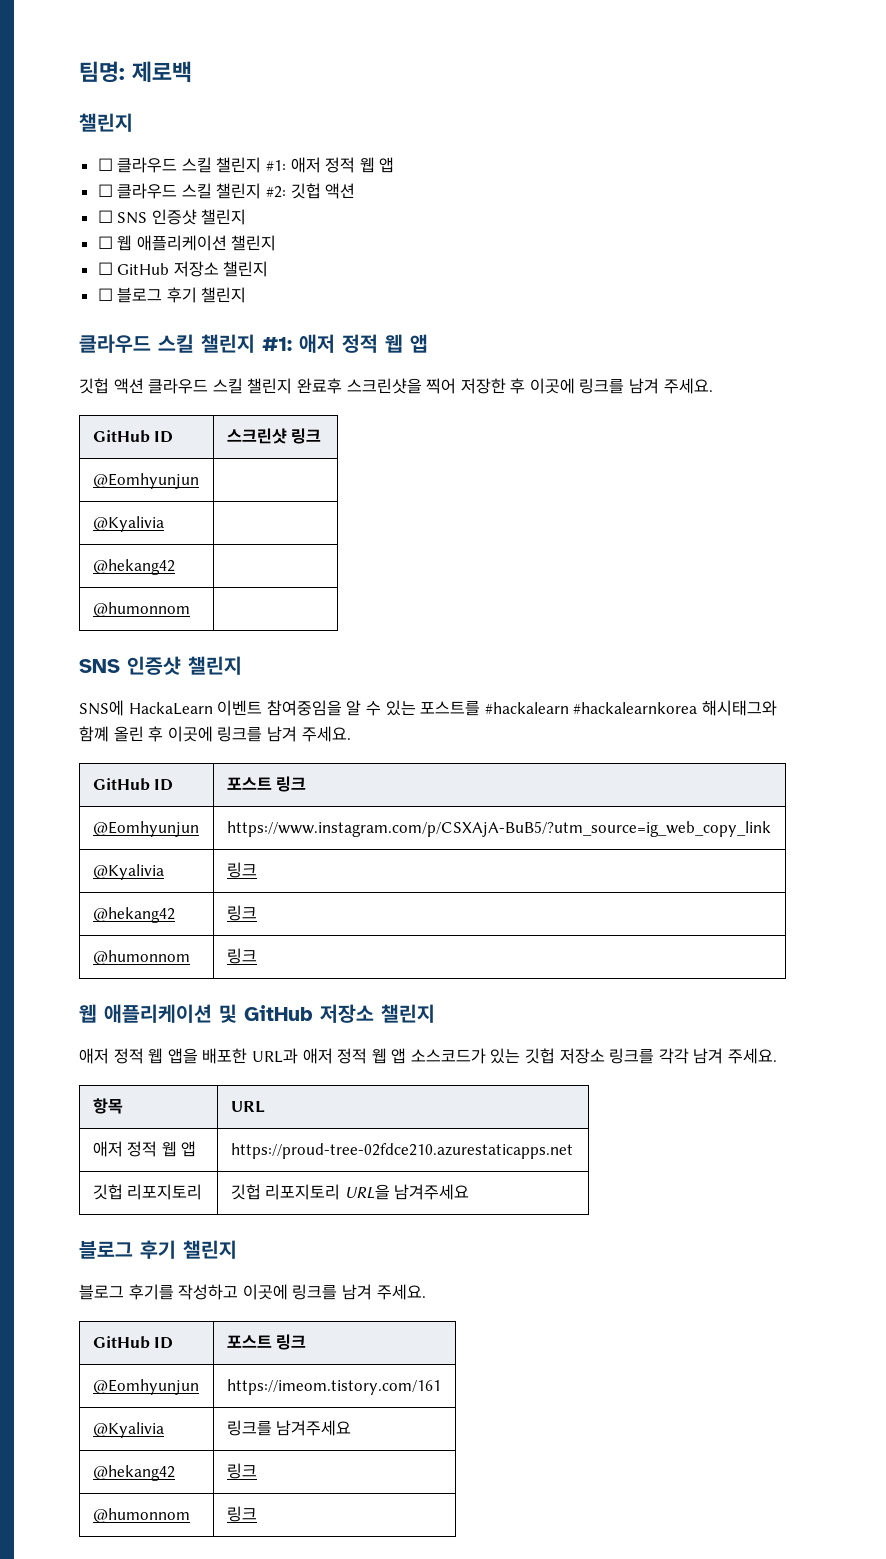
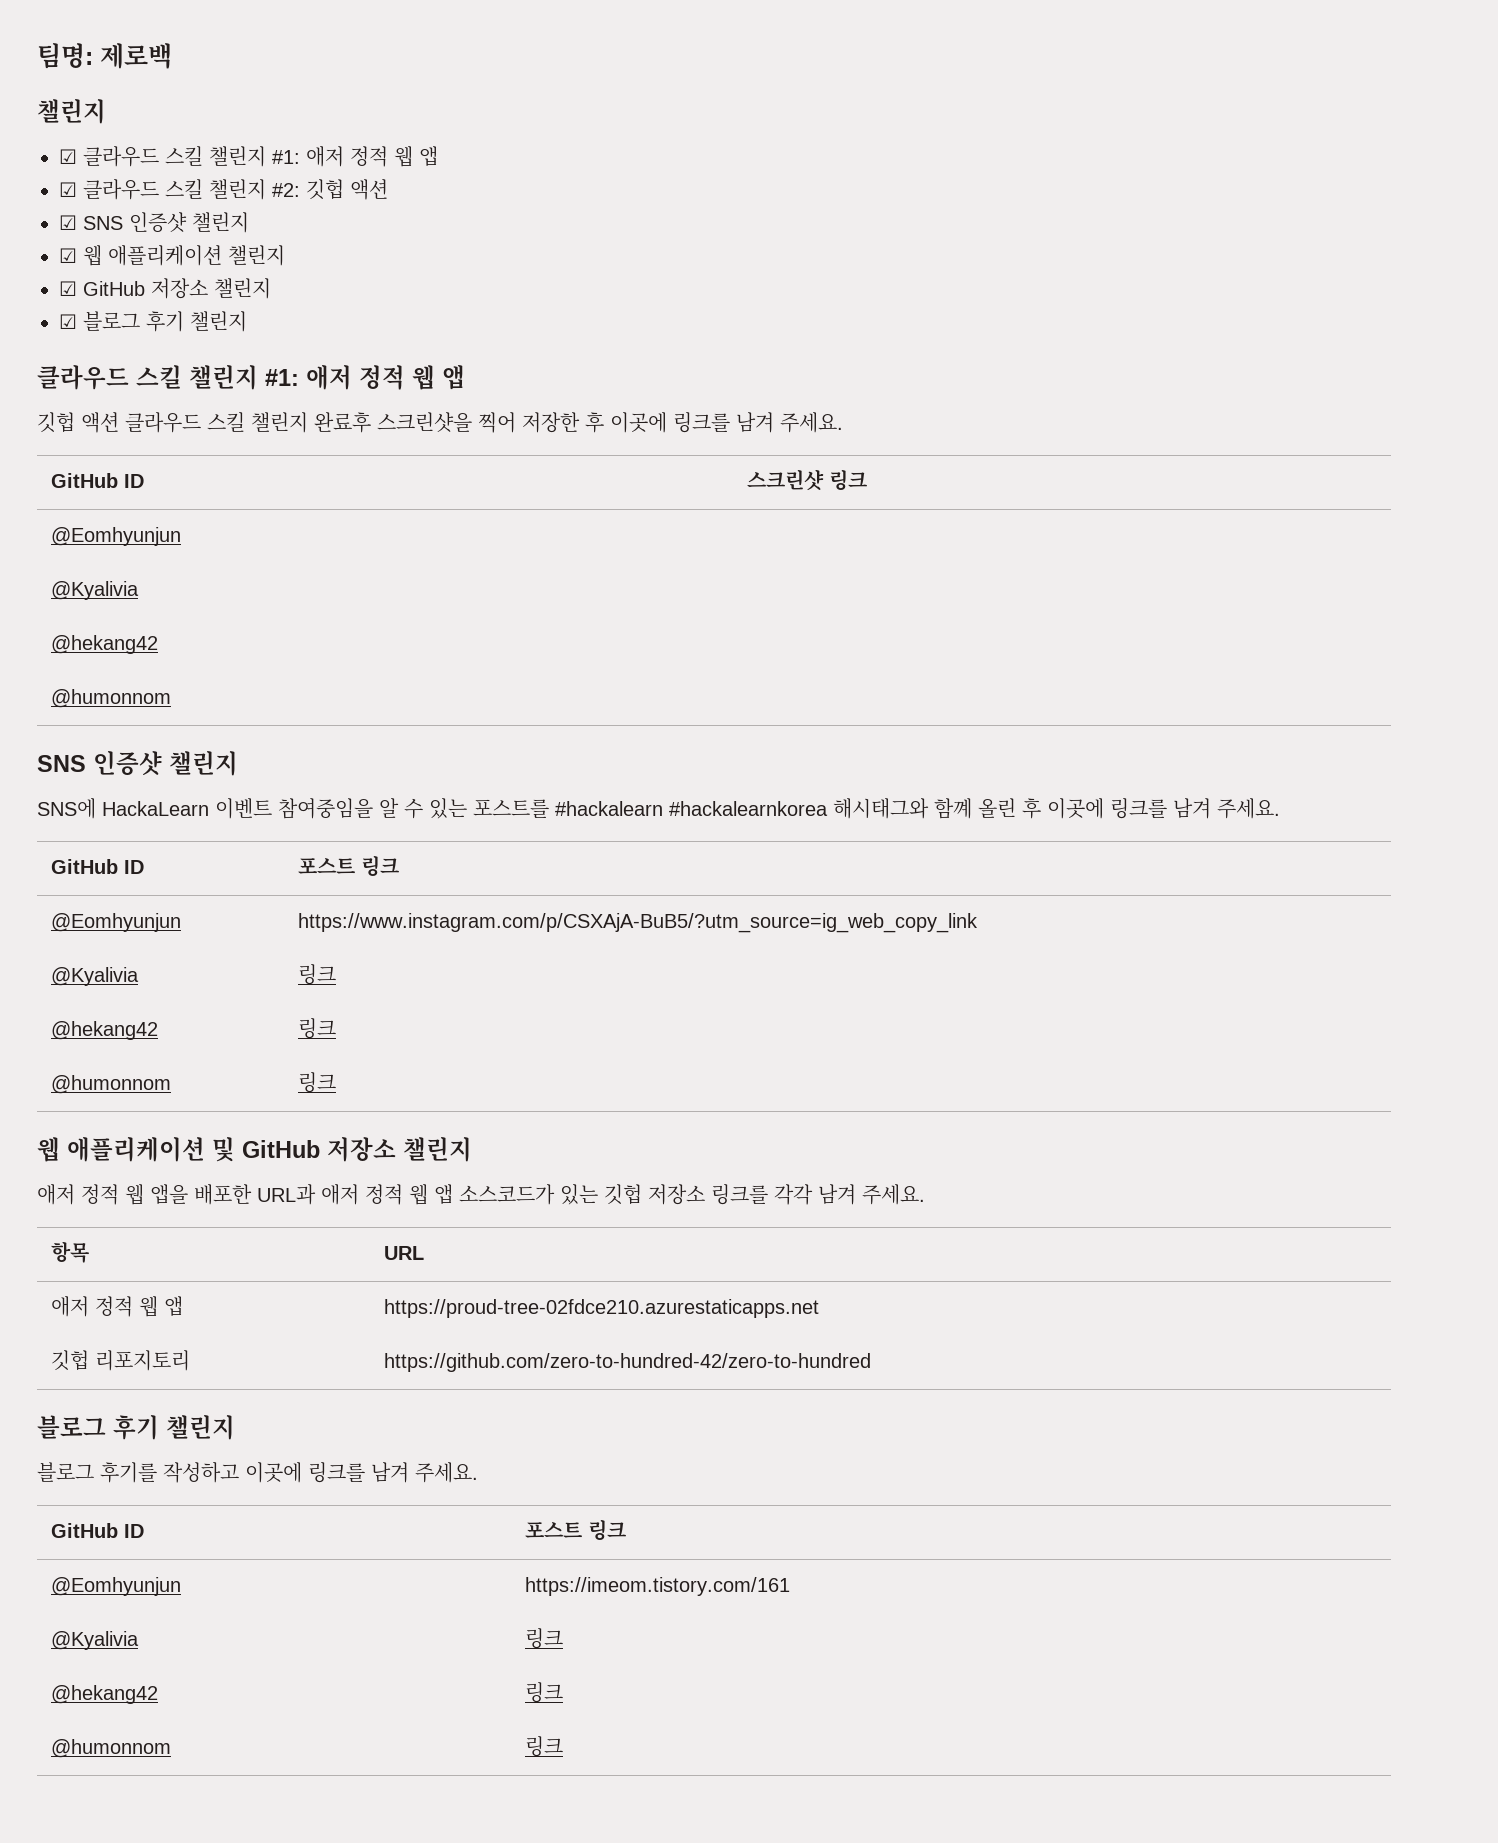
- ☐ 클라우드 스킬 챌린지 #1: 애저 정적 웹 앱
- ☐ 클라우드 스킬 챌린지 #2: 깃헙 액션
+ ☑ 클라우드 스킬 챌린지 #1: 애저 정적 웹 앱
+ ☑ 클라우드 스킬 챌린지 #2: 깃헙 액션
- ☐ SNS 인증샷 챌린지
- ☐ 웹 애플리케이션 챌린지
+ ☑ SNS 인증샷 챌린지
+ ☑ 웹 애플리케이션 챌린지
- ☐ GitHub 저장소 챌린지
- ☐ 블로그 후기 챌린지
+ ☑ GitHub 저장소 챌린지
+ ☑ 블로그 후기 챌린지
- 깃헙 리포지토리 | 깃헙 리포지토리 URL을 남겨주세요
+ 깃헙 리포지토리 | https://github.com/zero-to-hundred-42/zero-to-hundred
  @Eomhyunjun | https://imeom.tistory.com/161
- @Kyalivia | 링크를 남겨주세요
+ @Kyalivia | 링크

